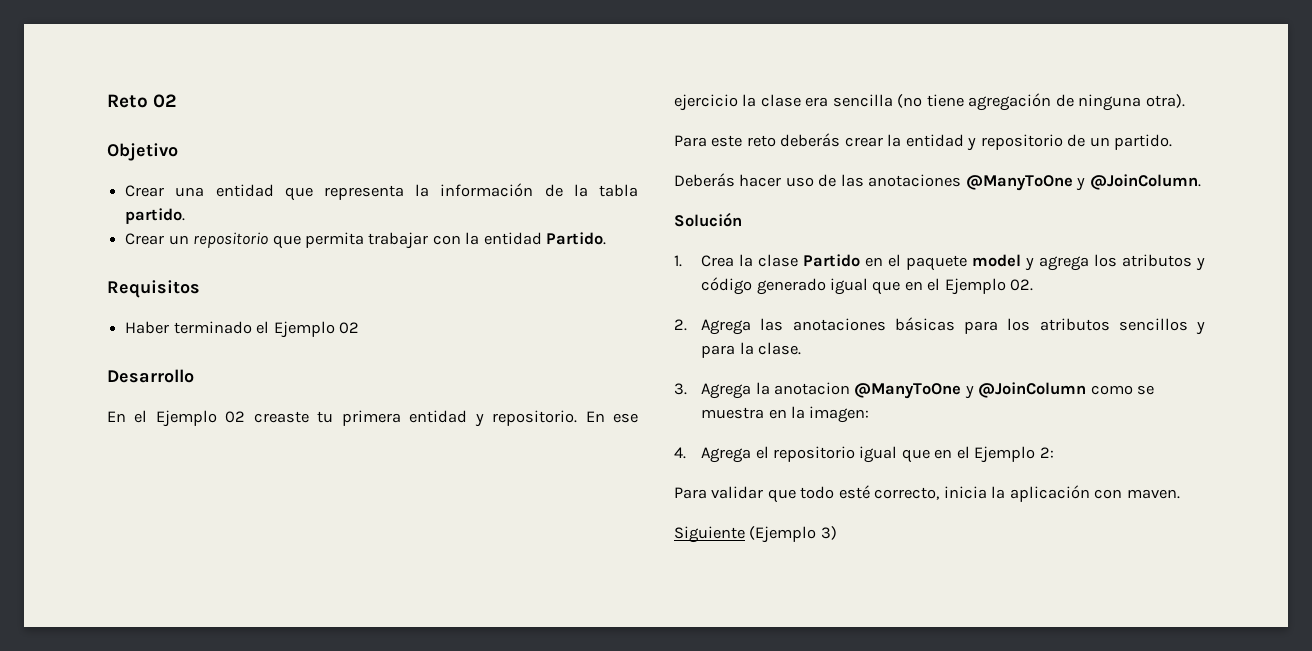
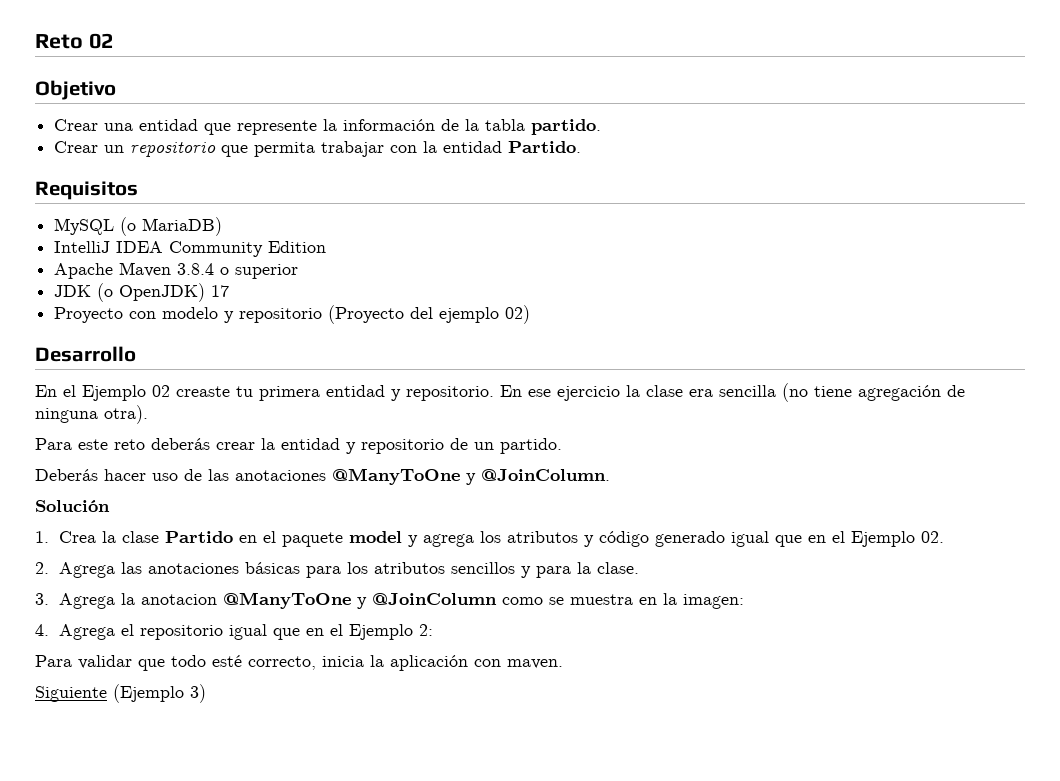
- Crear una entidad que representa la información de la tabla partido.
+ Crear una entidad que represente la información de la tabla partido.
- Haber terminado el Ejemplo 02
+ MySQL (o MariaDB)
+ IntelliJ IDEA Community Edition
+ Apache Maven 3.8.4 o superior
+ JDK (o OpenJDK) 17
+ Proyecto con modelo y repositorio (Proyecto del ejemplo 02)

